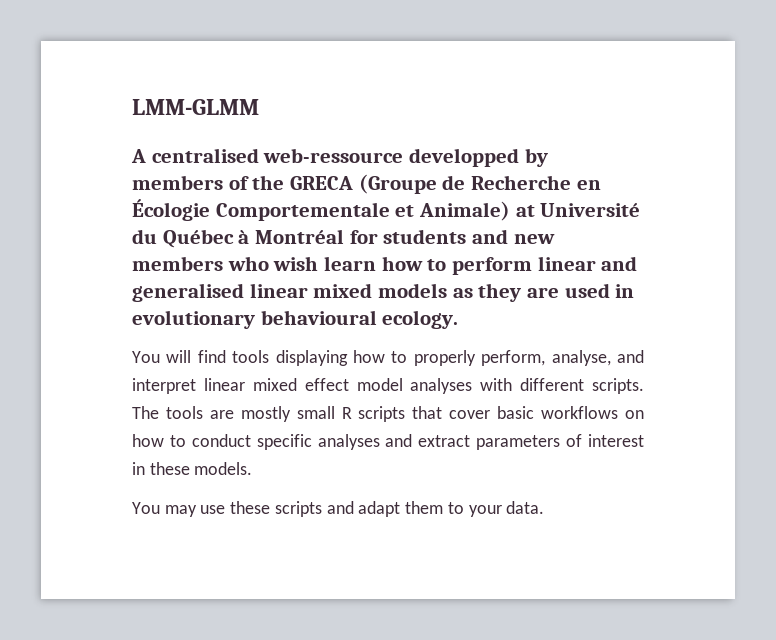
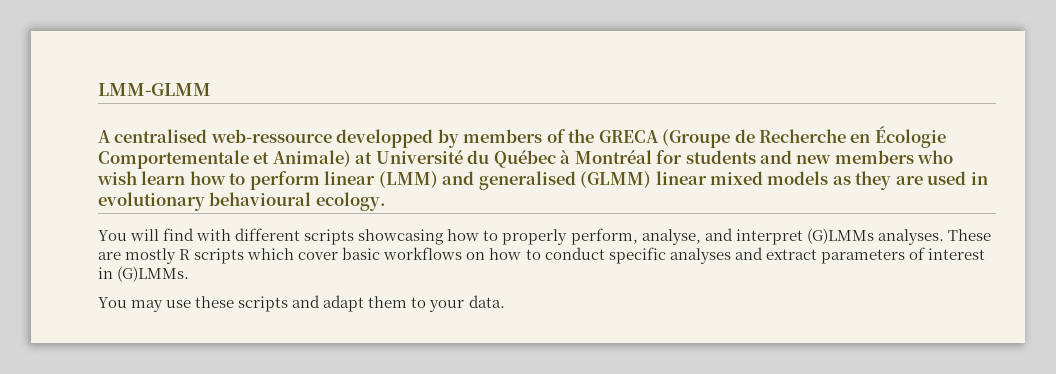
- A centralised web-ressource developped by members of the GRECA (Groupe de Recherche en Écologie Comportementale et Animale) at Université du Québec à Montréal for students and new members who wish learn how to perform linear and generalised linear mixed models as they are used in evolutionary behavioural ecology.
+ A centralised web-ressource developped by members of the GRECA (Groupe de Recherche en Écologie Comportementale et Animale) at Université du Québec à Montréal for students and new members who wish learn how to perform linear (LMM) and generalised (GLMM) linear mixed models as they are used in evolutionary behavioural ecology.
- You will find tools displaying how to properly perform, analyse, and interpret linear mixed effect model analyses with different scripts. The tools are mostly small R scripts that cover basic workflows on how to conduct specific analyses and extract parameters of interest in these models.
+ You will find with different scripts showcasing how to properly perform, analyse, and interpret (G)LMMs analyses. These are mostly R scripts which cover basic workflows on how to conduct specific analyses and extract parameters of interest in (G)LMMs.

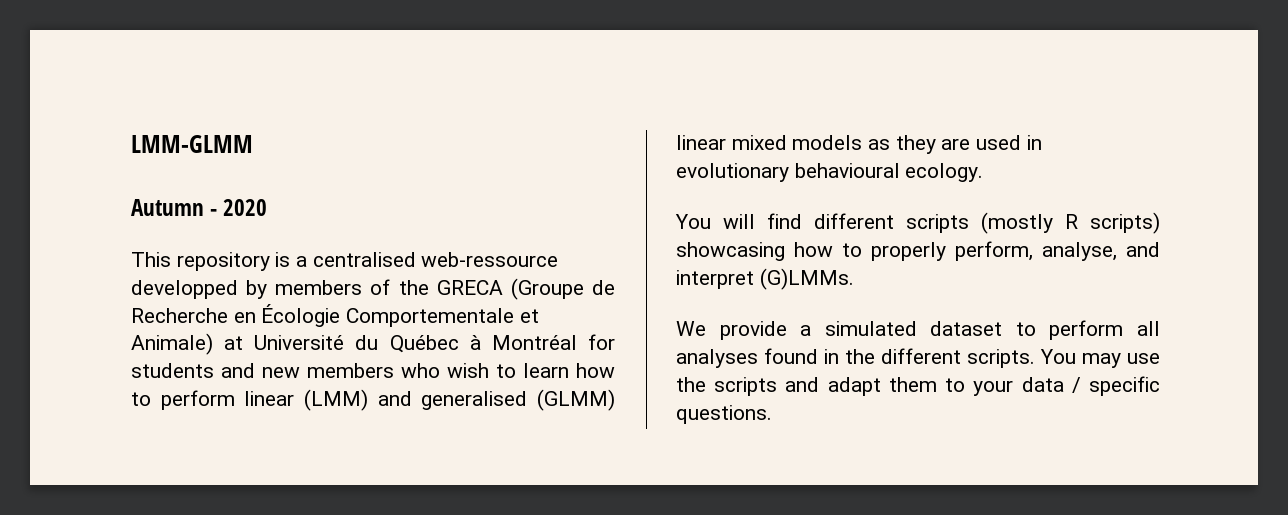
- A centralised web-ressource developped by members of the GRECA (Groupe de Recherche en Écologie Comportementale et Animale) at Université du Québec à Montréal for students and new members who wish learn how to perform linear (LMM) and generalised (GLMM) linear mixed models as they are used in evolutionary behavioural ecology.
+ Autumn - 2020
+ This repository is a centralised web-ressource developped by members of the GRECA (Groupe de Recherche en Écologie Comportementale et Animale) at Université du Québec à Montréal for students and new members who wish to learn how to perform linear (LMM) and generalised (GLMM) linear mixed models as they are used in evolutionary behavioural ecology.
- You will find with different scripts showcasing how to properly perform, analyse, and interpret (G)LMMs analyses. These are mostly R scripts which cover basic workflows on how to conduct specific analyses and extract parameters of interest in (G)LMMs.
- You may use these scripts and adapt them to your data.
+ You will find different scripts (mostly R scripts) showcasing how to properly perform, analyse, and interpret (G)LMMs.
+ We provide a simulated dataset to perform all analyses found in the different scripts. You may use the scripts and adapt them to your data / specific questions.

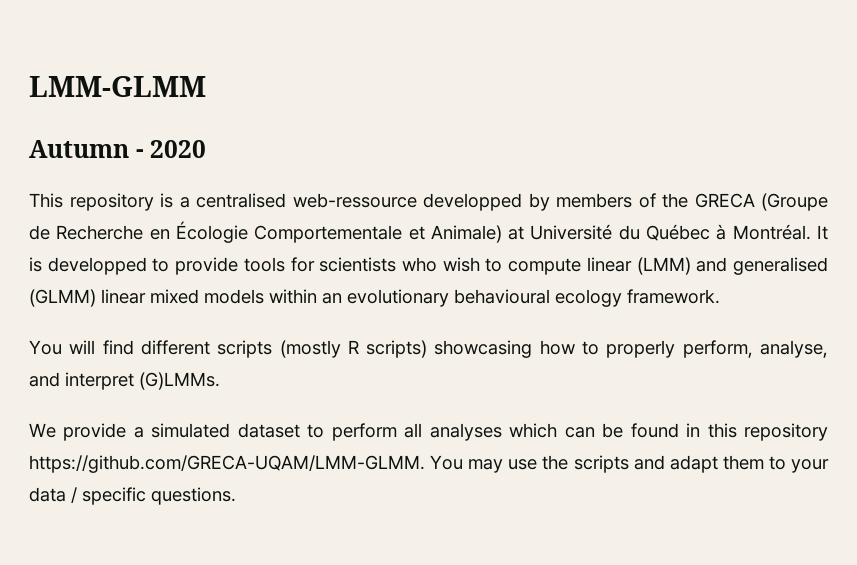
- This repository is a centralised web-ressource developped by members of the GRECA (Groupe de Recherche en Écologie Comportementale et Animale) at Université du Québec à Montréal for students and new members who wish to learn how to perform linear (LMM) and generalised (GLMM) linear mixed models as they are used in evolutionary behavioural ecology.
+ This repository is a centralised web-ressource developped by members of the GRECA (Groupe de Recherche en Écologie Comportementale et Animale) at Université du Québec à Montréal. It is developped to provide tools for scientists who wish to compute linear (LMM) and generalised (GLMM) linear mixed models within an evolutionary behavioural ecology framework.
- We provide a simulated dataset to perform all analyses found in the different scripts. You may use the scripts and adapt them to your data / specific questions.
+ We provide a simulated dataset to perform all analyses which can be found in this repository https://github.com/GRECA-UQAM/LMM-GLMM. You may use the scripts and adapt them to your data / specific questions.

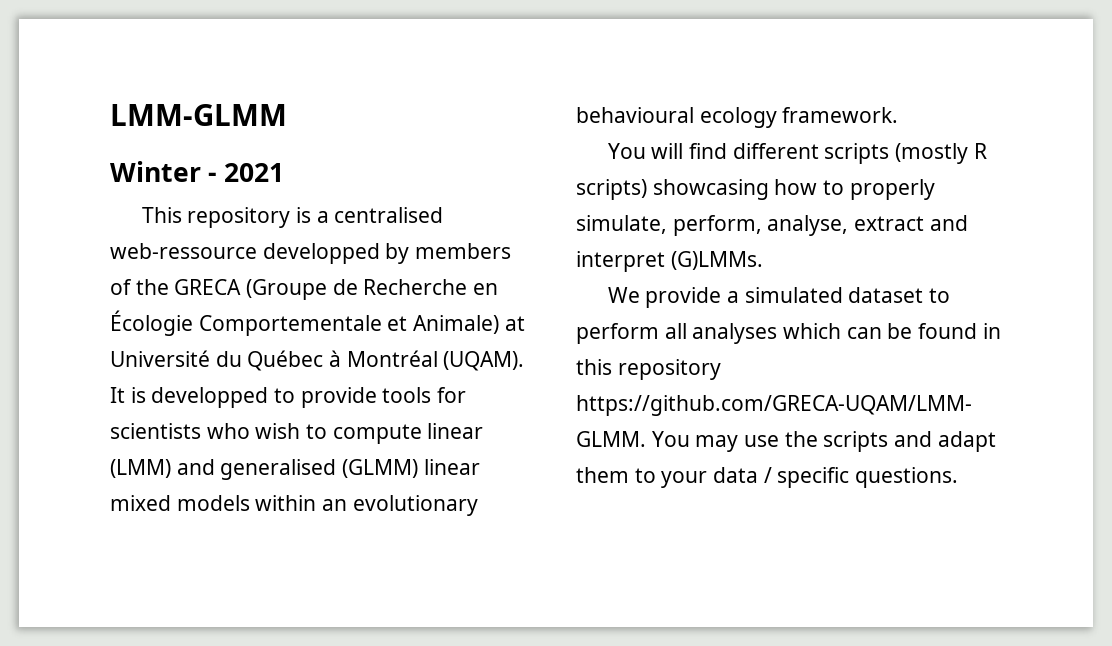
- Autumn - 2020
+ Winter - 2021
- This repository is a centralised web-ressource developped by members of the GRECA (Groupe de Recherche en Écologie Comportementale et Animale) at Université du Québec à Montréal.
+ This repository is a centralised web-ressource developped by members of the GRECA (Groupe de Recherche en Écologie Comportementale et Animale) at Université du Québec à Montréal (UQAM).
- You will find different scripts (mostly R scripts) showcasing how to properly perform, analyse, and interpret (G)LMMs.
+ You will find different scripts (mostly R scripts) showcasing how to properly simulate, perform, analyse, extract and interpret (G)LMMs.

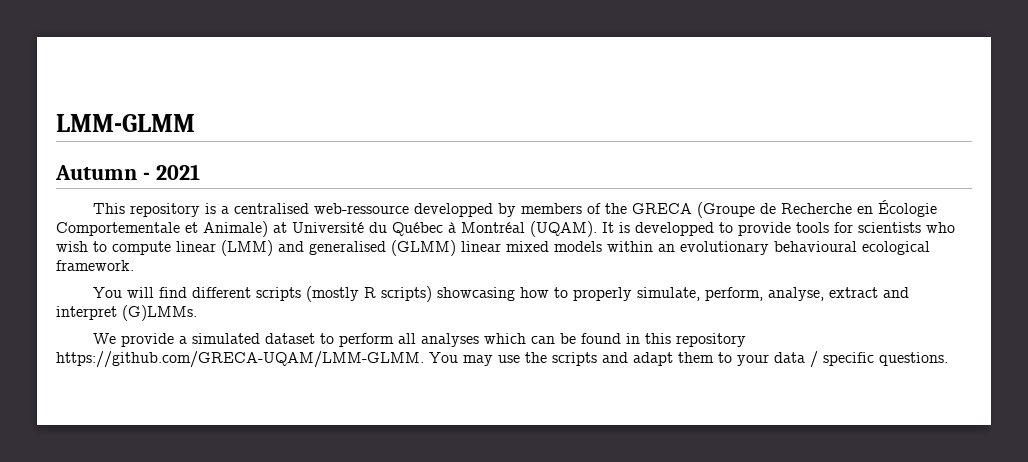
- Winter - 2021
+ Autumn - 2021
- It is developped to provide tools for scientists who wish to compute linear (LMM) and generalised (GLMM) linear mixed models within an evolutionary behavioural ecology framework.
+ It is developped to provide tools for scientists who wish to compute linear (LMM) and generalised (GLMM) linear mixed models within an evolutionary behavioural ecological framework.

